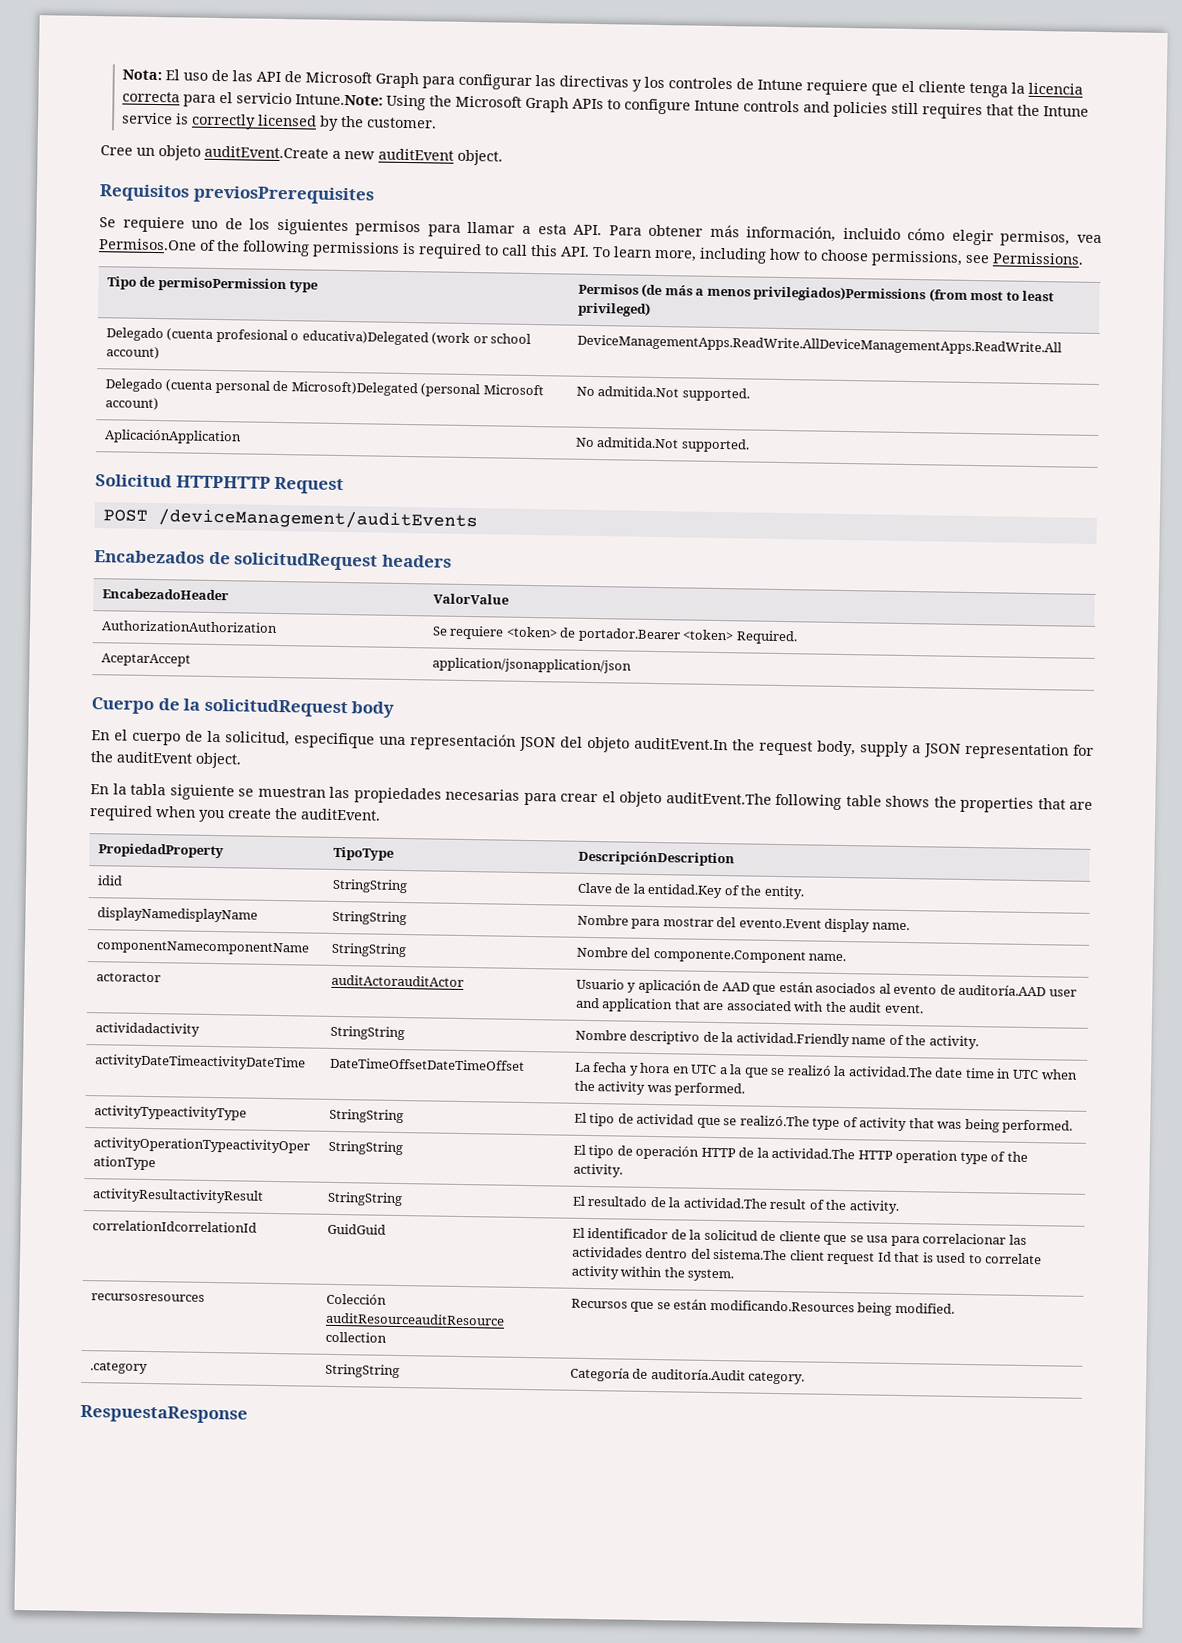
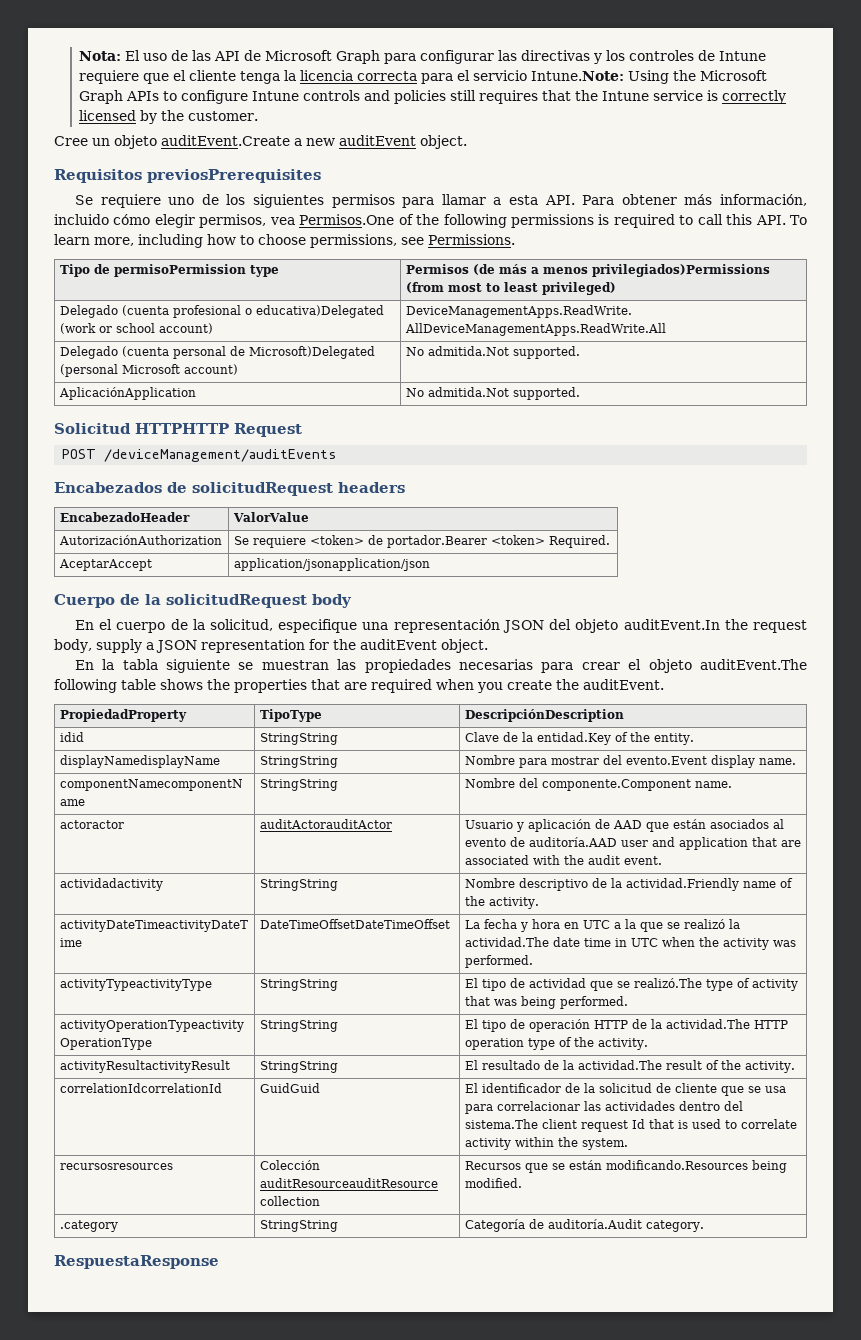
- AuthorizationAuthorization | Se requiere <token> de portador.Bearer <token> Required.
+ AutorizaciónAuthorization | Se requiere <token> de portador.Bearer <token> Required.

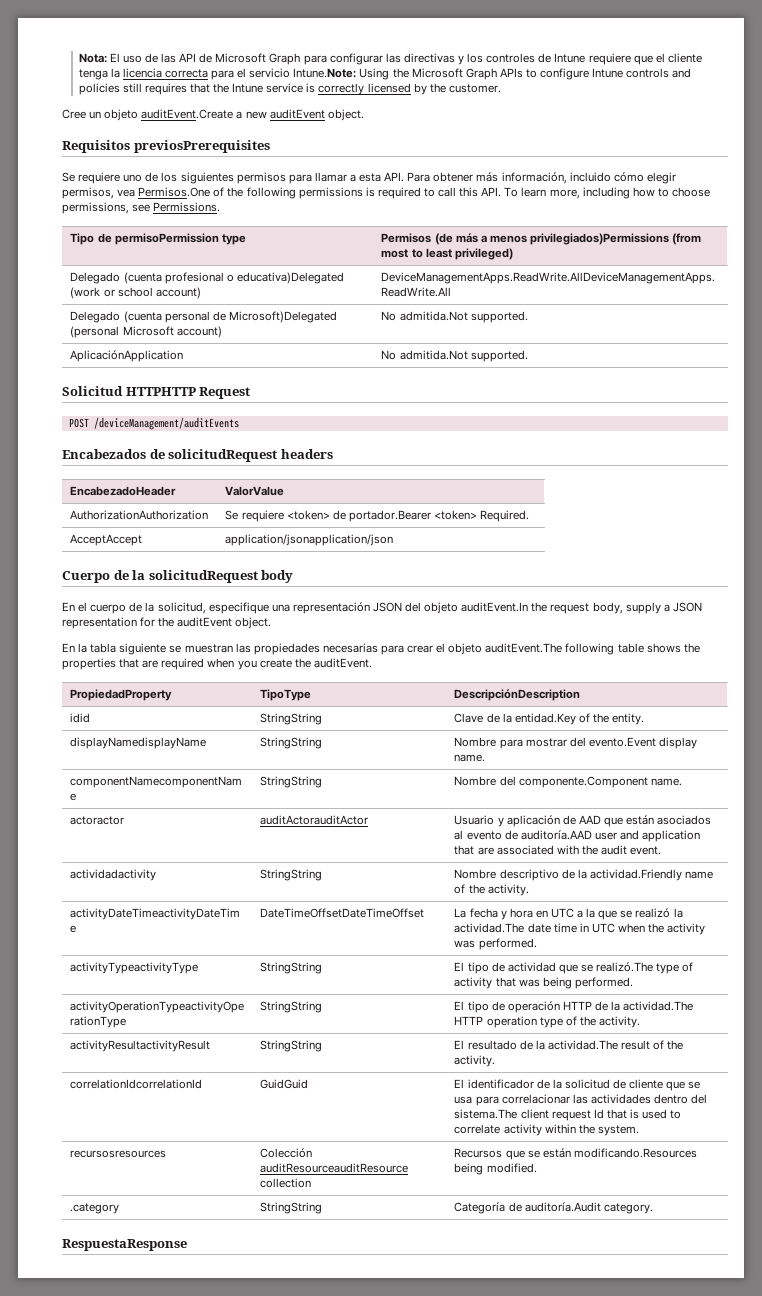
- AutorizaciónAuthorization | Se requiere <token> de portador.Bearer <token> Required.
+ AuthorizationAuthorization | Se requiere <token> de portador.Bearer <token> Required.
- AceptarAccept | application/jsonapplication/json
+ AcceptAccept | application/jsonapplication/json

